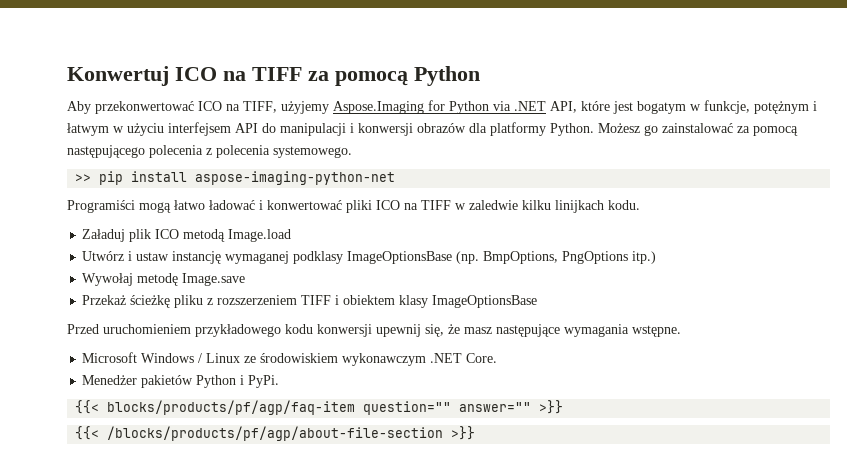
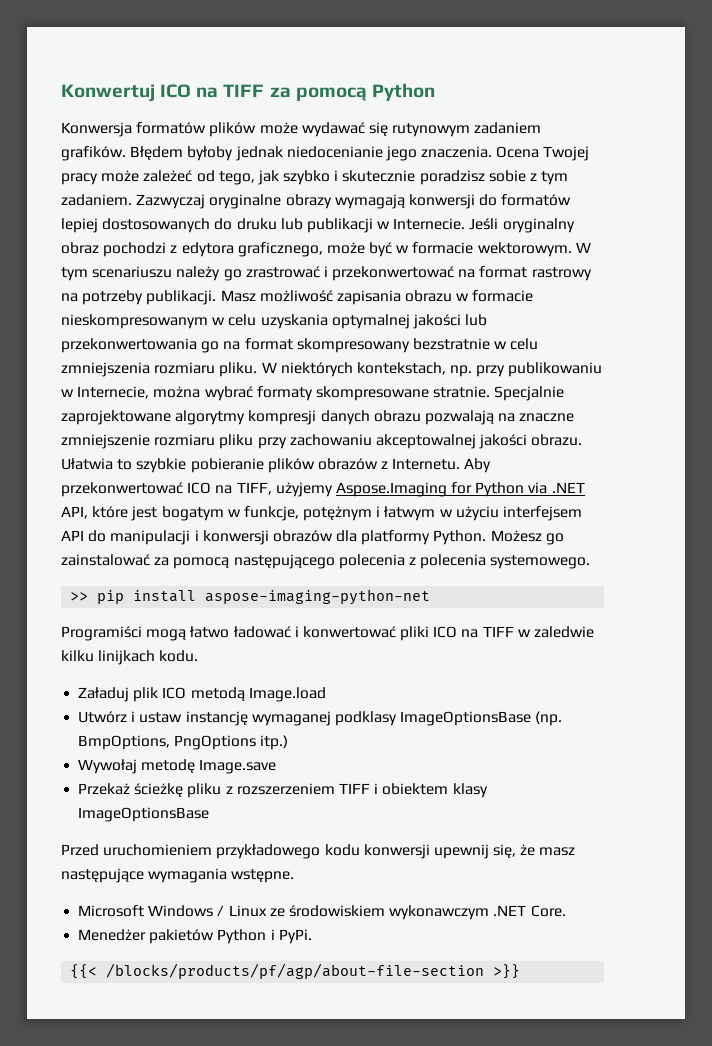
+ Konwersja formatów plików może wydawać się rutynowym zadaniem grafików. Błędem byłoby jednak niedocenianie jego znaczenia. Ocena Twojej pracy może zależeć od tego, jak szybko i skutecznie poradzisz sobie z tym zadaniem. Zazwyczaj oryginalne obrazy wymagają konwersji do formatów lepiej dostosowanych do druku lub publikacji w Internecie. Jeśli oryginalny obraz pochodzi z edytora graficznego, może być w formacie wektorowym. W tym scenariuszu należy go zrastrować i przekonwertować na format rastrowy na potrzeby publikacji. Masz możliwość zapisania obrazu w formacie nieskompresowanym w celu uzyskania optymalnej jakości lub przekonwertowania go na format skompresowany bezstratnie w celu zmniejszenia rozmiaru pliku. W niektórych kontekstach, np. przy publikowaniu w Internecie, można wybrać formaty skompresowane stratnie. Specjalnie zaprojektowane algorytmy kompresji danych obrazu pozwalają na znaczne zmniejszenie rozmiaru pliku przy zachowaniu akceptowalnej jakości obrazu. Ułatwia to szybkie pobieranie plików obrazów z Internetu.
- {{< blocks/products/pf/agp/faq-item question="" answer="" >}}

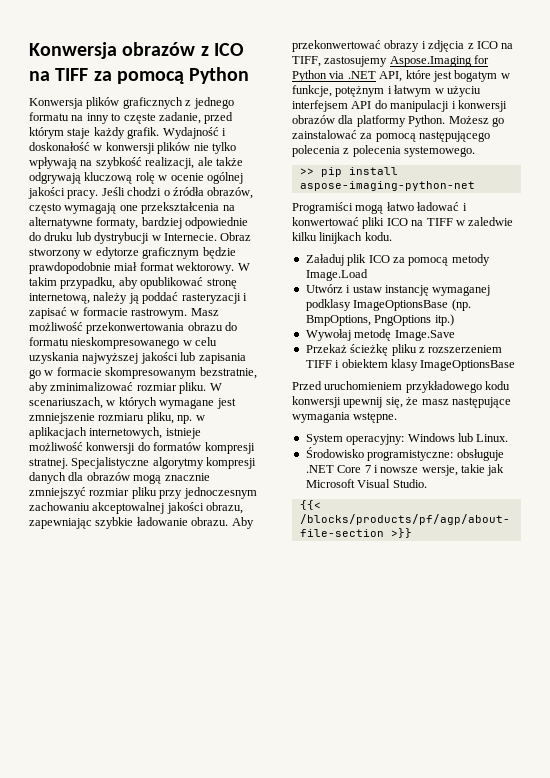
- Konwertuj ICO na TIFF za pomocą Python
+ Konwersja obrazów z ICO na TIFF za pomocą Python
- Konwersja formatów plików może wydawać się rutynowym zadaniem grafików. Błędem byłoby jednak niedocenianie jego znaczenia. Ocena Twojej pracy może zależeć od tego, jak szybko i skutecznie poradzisz sobie z tym zadaniem. Zazwyczaj oryginalne obrazy wymagają konwersji do formatów lepiej dostosowanych do druku lub publikacji w Internecie. Jeśli oryginalny obraz pochodzi z edytora graficznego, może być w formacie wektorowym. W tym scenariuszu należy go zrastrować i przekonwertować na format rastrowy na potrzeby publikacji. Masz możliwość zapisania obrazu w formacie nieskompresowanym w celu uzyskania optymalnej jakości lub przekonwertowania go na format skompresowany bezstratnie w celu zmniejszenia rozmiaru pliku. W niektórych kontekstach, np. przy publikowaniu w Internecie, można wybrać formaty skompresowane stratnie. Specjalnie zaprojektowane algorytmy kompresji danych obrazu pozwalają na znaczne zmniejszenie rozmiaru pliku przy zachowaniu akceptowalnej jakości obrazu. Ułatwia to szybkie pobieranie plików obrazów z Internetu. Aby przekonwertować ICO na TIFF, użyjemy Aspose.Imaging for Python via .NET API, które jest bogatym w funkcje, potężnym i łatwym w użyciu interfejsem API do manipulacji i konwersji obrazów dla platformy Python.
+ Konwersja plików graficznych z jednego formatu na inny to częste zadanie, przed którym staje każdy grafik. Wydajność i doskonałość w konwersji plików nie tylko wpływają na szybkość realizacji, ale także odgrywają kluczową rolę w ocenie ogólnej jakości pracy. Jeśli chodzi o źródła obrazów, często wymagają one przekształcenia na alternatywne formaty, bardziej odpowiednie do druku lub dystrybucji w Internecie. Obraz stworzony w edytorze graficznym będzie prawdopodobnie miał format wektorowy. W takim przypadku, aby opublikować stronę internetową, należy ją poddać rasteryzacji i zapisać w formacie rastrowym. Masz możliwość przekonwertowania obrazu do formatu nieskompresowanego w celu uzyskania najwyższej jakości lub zapisania go w formacie skompresowanym bezstratnie, aby zminimalizować rozmiar pliku. W scenariuszach, w których wymagane jest zmniejszenie rozmiaru pliku, np. w aplikacjach internetowych, istnieje możliwość konwersji do formatów kompresji stratnej. Specjalistyczne algorytmy kompresji danych dla obrazów mogą znacznie zmniejszyć rozmiar pliku przy jednoczesnym zachowaniu akceptowalnej jakości obrazu, zapewniając szybkie ładowanie obrazu. Aby przekonwertować obrazy i zdjęcia z ICO na TIFF, zastosujemy Aspose.Imaging for Python via .NET API, które jest bogatym w funkcje, potężnym i łatwym w użyciu interfejsem API do manipulacji i konwersji obrazów dla platformy Python.
- Załaduj plik ICO metodą Image.load
+ Załaduj plik ICO za pomocą metody Image.Load
- Wywołaj metodę Image.save
+ Wywołaj metodę Image.Save
- Microsoft Windows / Linux ze środowiskiem wykonawczym .NET Core.
- Menedżer pakietów Python i PyPi.
+ System operacyjny: Windows lub Linux.
+ Środowisko programistyczne: obsługuje .NET Core 7 i nowsze wersje, takie jak Microsoft Visual Studio.

